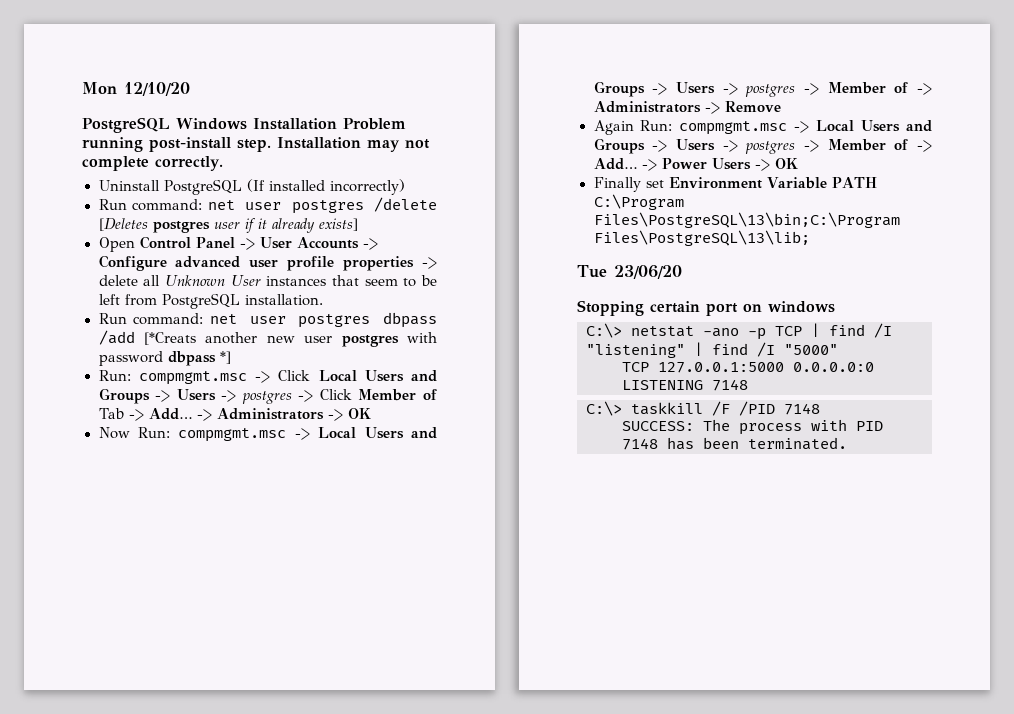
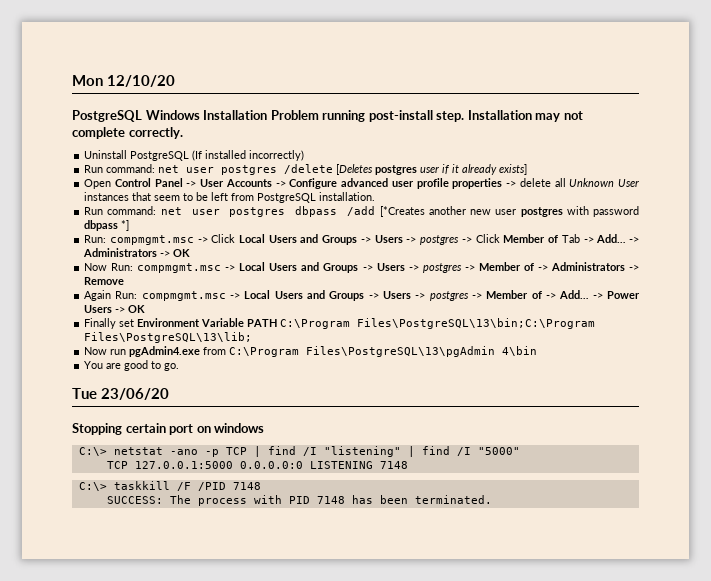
- Run command: net user postgres dbpass /add [*Creats another new user postgres with password dbpass *]
+ Run command: net user postgres dbpass /add [*Creates another new user postgres with password dbpass *]
+ Now run pgAdmin4.exe from C:\Program Files\PostgreSQL\13\pgAdmin 4\bin
+ You are good to go.

